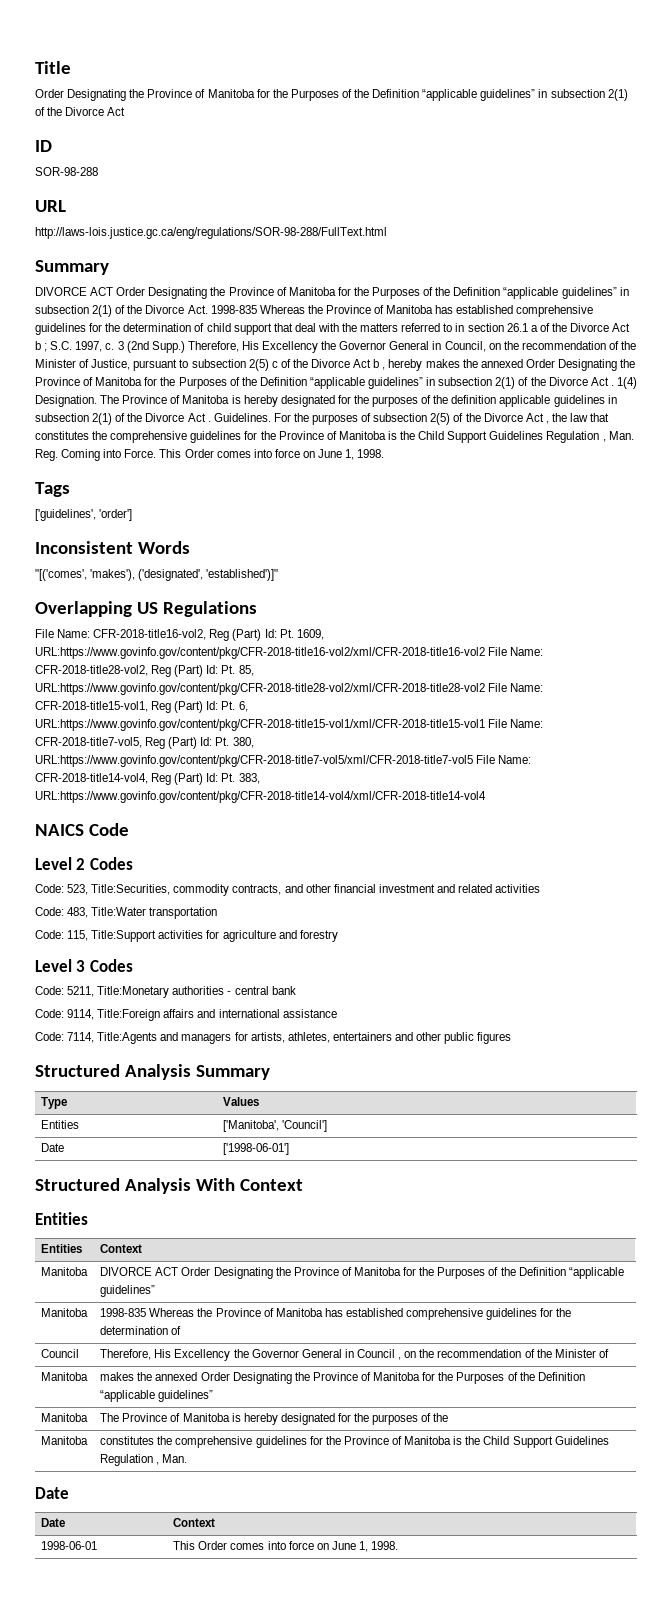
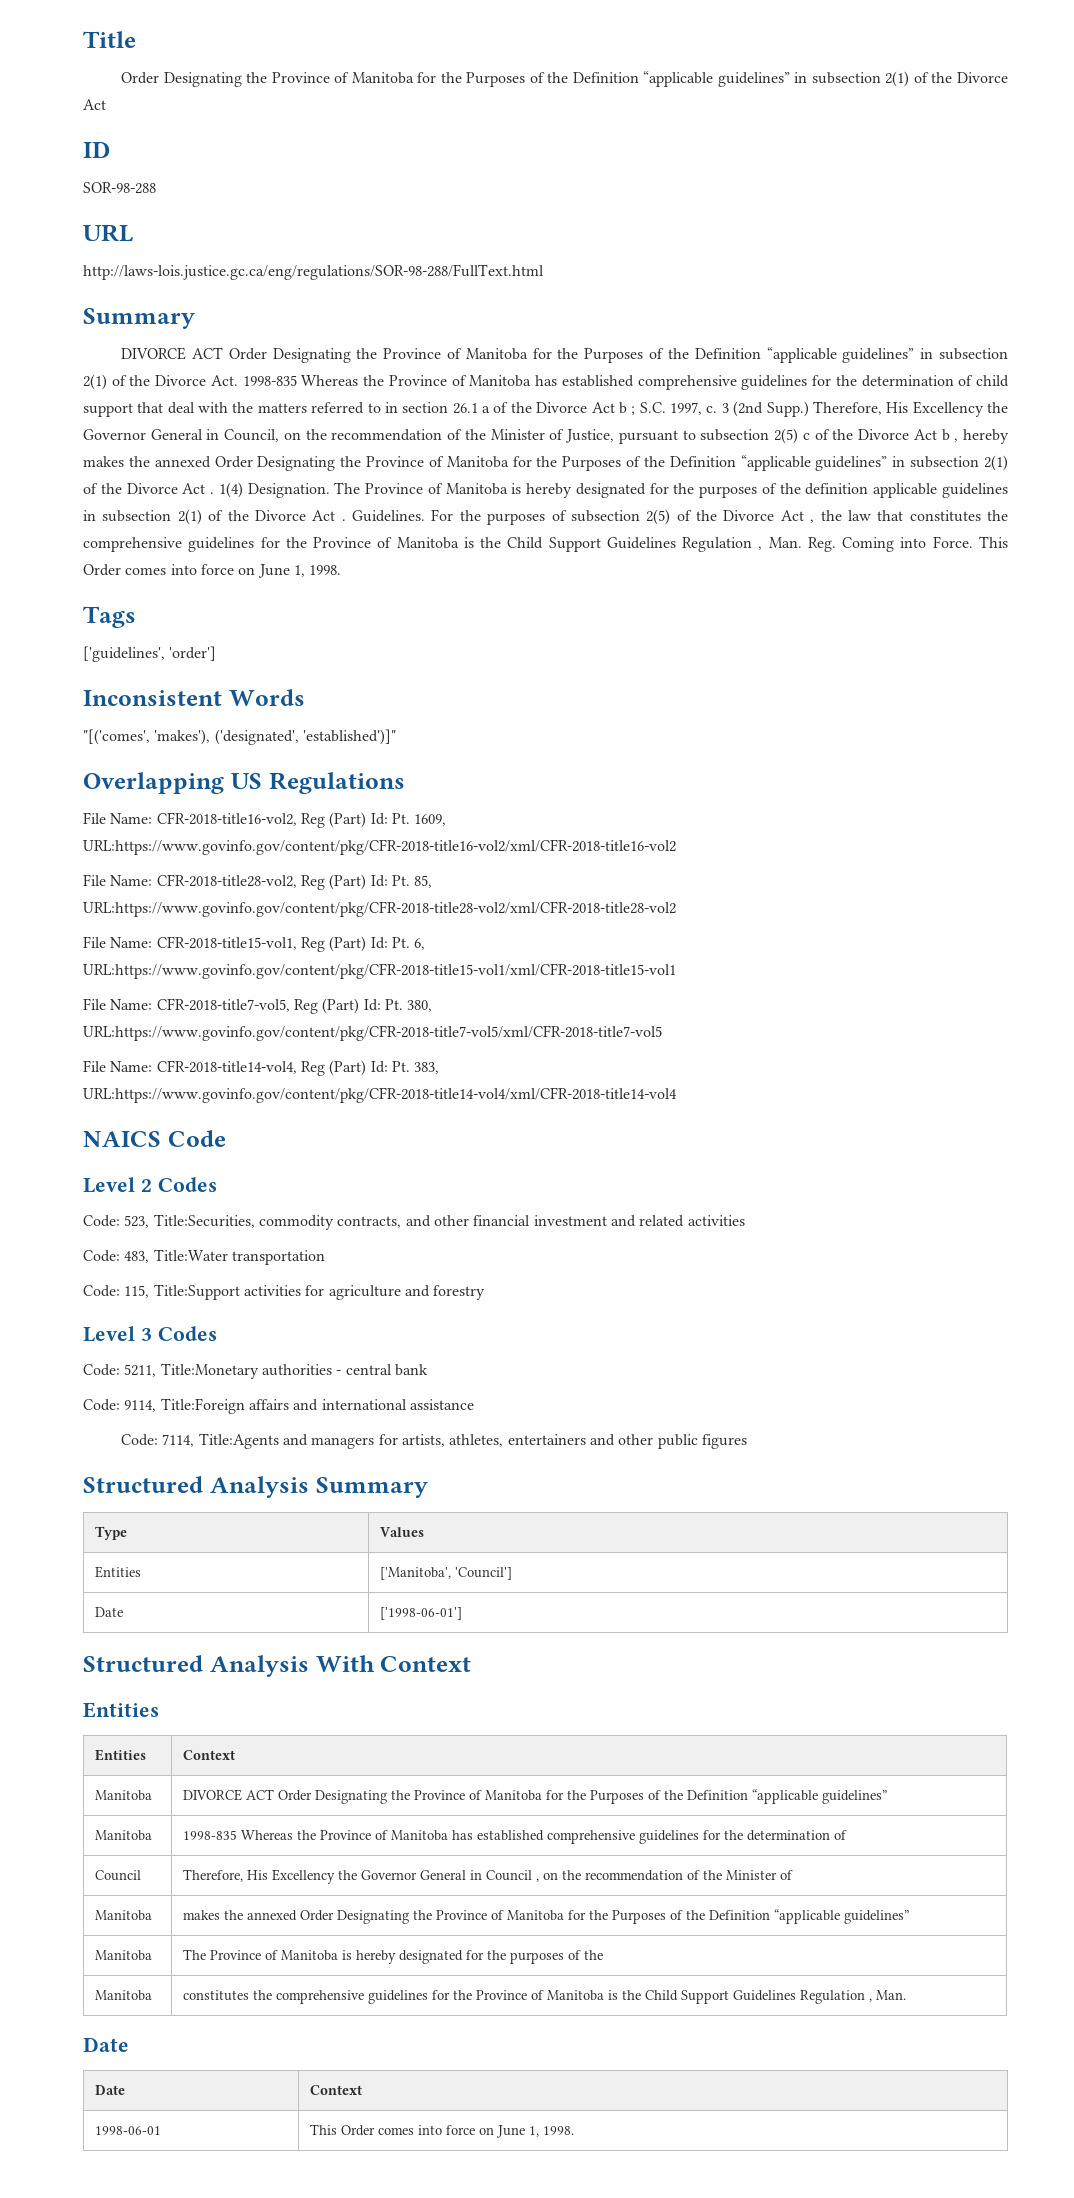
- File Name: CFR-2018-title16-vol2, Reg (Part) Id: Pt. 1609, URL:https://www.govinfo.gov/content/pkg/CFR-2018-title16-vol2/xml/CFR-2018-title16-vol2 File Name: CFR-2018-title28-vol2, Reg (Part) Id: Pt. 85, URL:https://www.govinfo.gov/content/pkg/CFR-2018-title28-vol2/xml/CFR-2018-title28-vol2 File Name: CFR-2018-title15-vol1, Reg (Part) Id: Pt. 6, URL:https://www.govinfo.gov/content/pkg/CFR-2018-title15-vol1/xml/CFR-2018-title15-vol1 File Name: CFR-2018-title7-vol5, Reg (Part) Id: Pt. 380, URL:https://www.govinfo.gov/content/pkg/CFR-2018-title7-vol5/xml/CFR-2018-title7-vol5 File Name: CFR-2018-title14-vol4, Reg (Part) Id: Pt. 383, URL:https://www.govinfo.gov/content/pkg/CFR-2018-title14-vol4/xml/CFR-2018-title14-vol4
+ File Name: CFR-2018-title16-vol2, Reg (Part) Id: Pt. 1609, URL:https://www.govinfo.gov/content/pkg/CFR-2018-title16-vol2/xml/CFR-2018-title16-vol2
+ File Name: CFR-2018-title28-vol2, Reg (Part) Id: Pt. 85, URL:https://www.govinfo.gov/content/pkg/CFR-2018-title28-vol2/xml/CFR-2018-title28-vol2
+ File Name: CFR-2018-title15-vol1, Reg (Part) Id: Pt. 6, URL:https://www.govinfo.gov/content/pkg/CFR-2018-title15-vol1/xml/CFR-2018-title15-vol1
+ File Name: CFR-2018-title7-vol5, Reg (Part) Id: Pt. 380, URL:https://www.govinfo.gov/content/pkg/CFR-2018-title7-vol5/xml/CFR-2018-title7-vol5
+ File Name: CFR-2018-title14-vol4, Reg (Part) Id: Pt. 383, URL:https://www.govinfo.gov/content/pkg/CFR-2018-title14-vol4/xml/CFR-2018-title14-vol4

